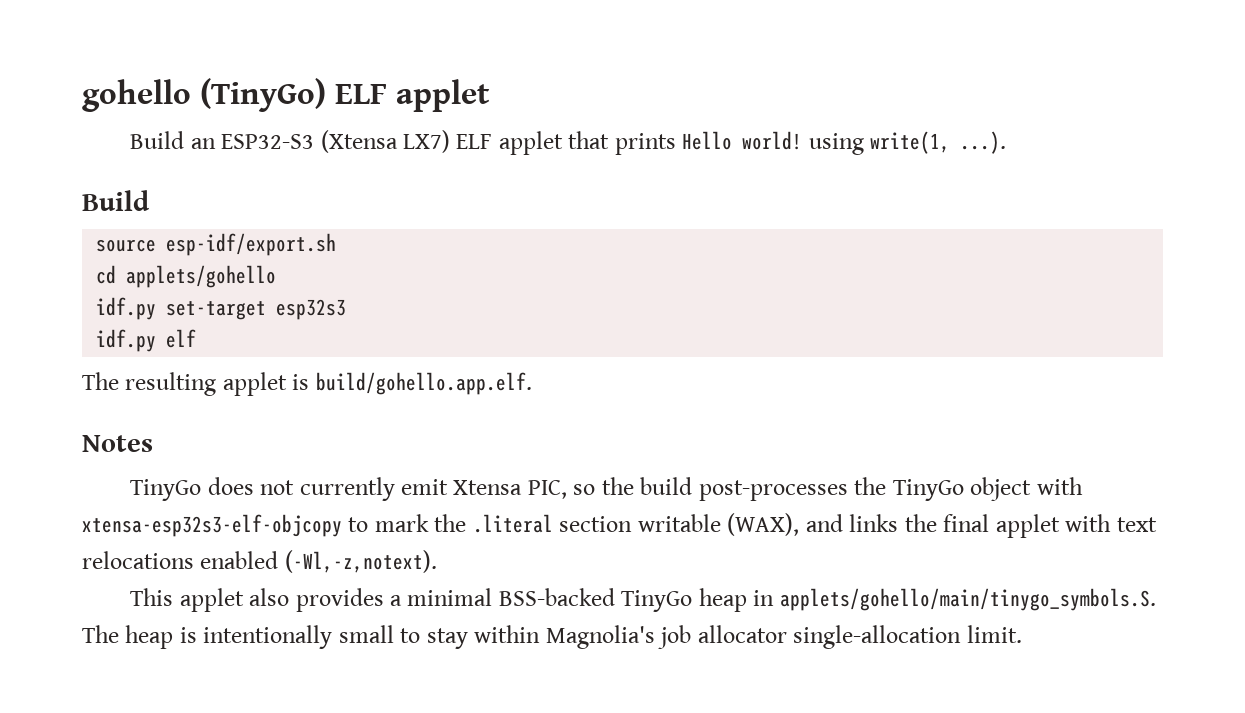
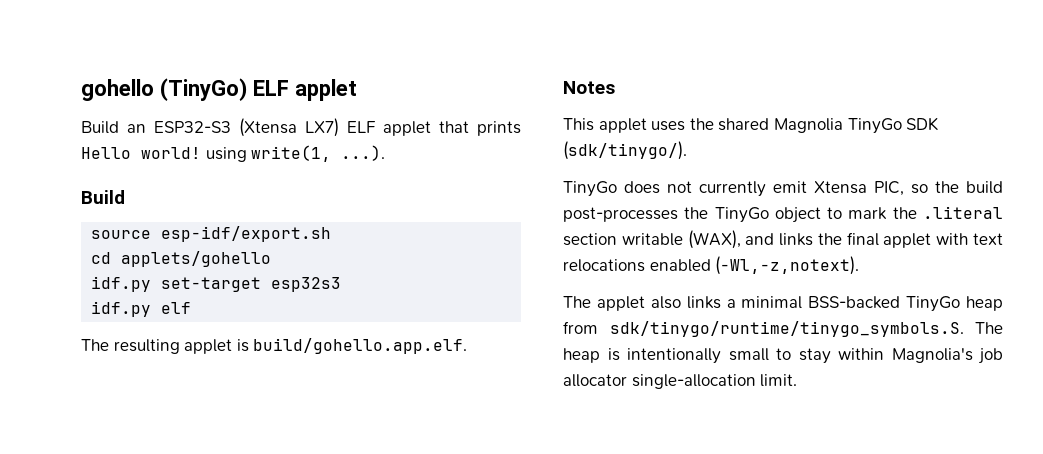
+ This applet uses the shared Magnolia TinyGo SDK (sdk/tinygo/).
- TinyGo does not currently emit Xtensa PIC, so the build post-processes the TinyGo object with xtensa-esp32s3-elf-objcopy to mark the .literal section writable (WAX), and links the final applet with text relocations enabled (-Wl,-z,notext).
+ TinyGo does not currently emit Xtensa PIC, so the build post-processes the TinyGo object to mark the .literal section writable (WAX), and links the final applet with text relocations enabled (-Wl,-z,notext).
- This applet also provides a minimal BSS-backed TinyGo heap in applets/gohello/main/tinygo_symbols.S. The heap is intentionally small to stay within Magnolia's job allocator single-allocation limit.
+ The applet also links a minimal BSS-backed TinyGo heap from sdk/tinygo/runtime/tinygo_symbols.S. The heap is intentionally small to stay within Magnolia's job allocator single-allocation limit.

